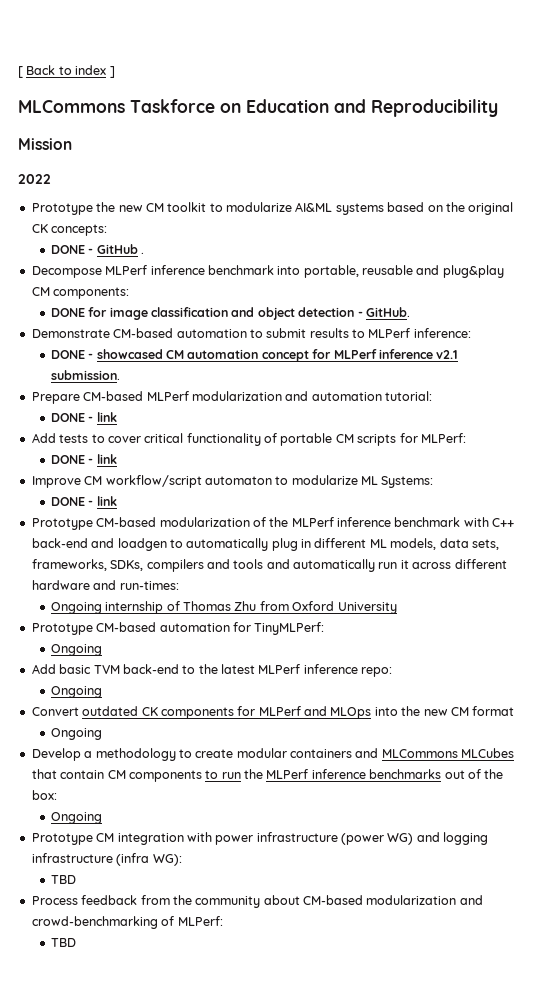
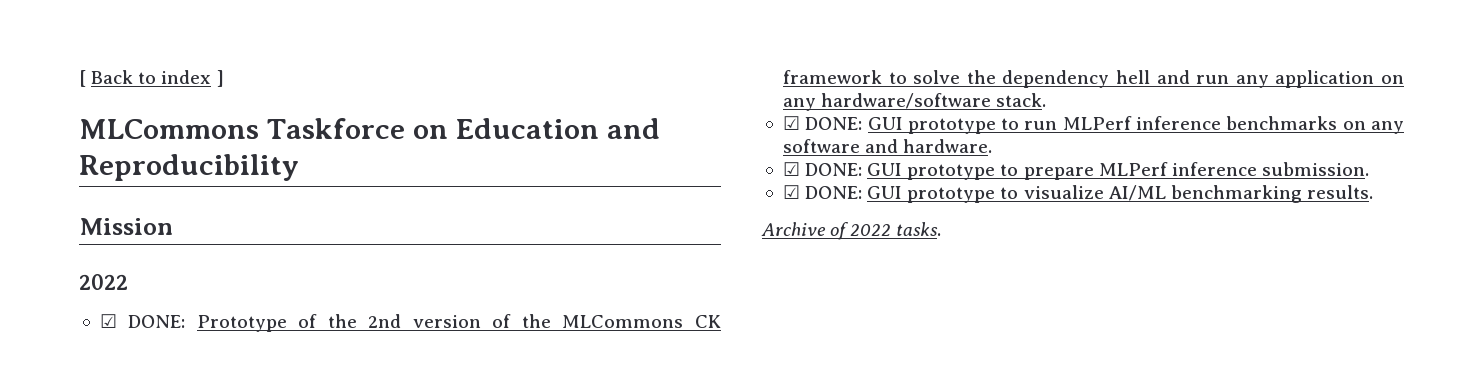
- Prototype the new CM toolkit to modularize AI&ML systems based on the original CK concepts:
- DONE - GitHub .
- Decompose MLPerf inference benchmark into portable, reusable and plug&play CM components:
- DONE for image classification and object detection - GitHub.
- Demonstrate CM-based automation to submit results to MLPerf inference:
- DONE - showcased CM automation concept for MLPerf inference v2.1 submission.
- Prepare CM-based MLPerf modularization and automation tutorial:
- DONE - link
- Add tests to cover critical functionality of portable CM scripts for MLPerf:
- DONE - link
- Improve CM workflow/script automaton to modularize ML Systems:
- DONE - link
- Prototype CM-based modularization of the MLPerf inference benchmark with C++ back-end and loadgen to automatically plug in different ML models, data sets, frameworks, SDKs, compilers and tools and automatically run it across different hardware and run-times:
- Ongoing internship of Thomas Zhu from Oxford University
- Prototype CM-based automation for TinyMLPerf:
- Ongoing
- Add basic TVM back-end to the latest MLPerf inference repo:
- Ongoing
- Convert outdated CK components for MLPerf and MLOps into the new CM format
- Ongoing
- Develop a methodology to create modular containers and MLCommons MLCubes that contain CM components to run the MLPerf inference benchmarks out of the box:
- Ongoing
- Prototype CM integration with power infrastructure (power WG) and logging infrastructure (infra WG):
- TBD
- Process feedback from the community about CM-based modularization and crowd-benchmarking of MLPerf:
- TBD
+ ☑ DONE: Prototype of the 2nd version of the MLCommons CK framework to solve the dependency hell and run any application on any hardware/software stack.
+ ☑ DONE: GUI prototype to run MLPerf inference benchmarks on any software and hardware.
+ ☑ DONE: GUI prototype to prepare MLPerf inference submission.
+ ☑ DONE: GUI prototype to visualize AI/ML benchmarking results.
+ Archive of 2022 tasks.

